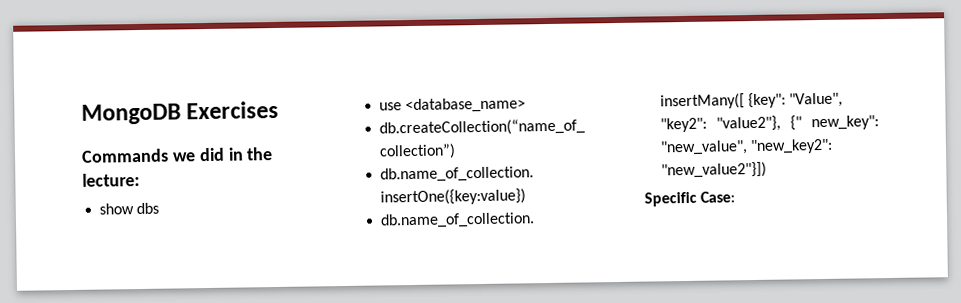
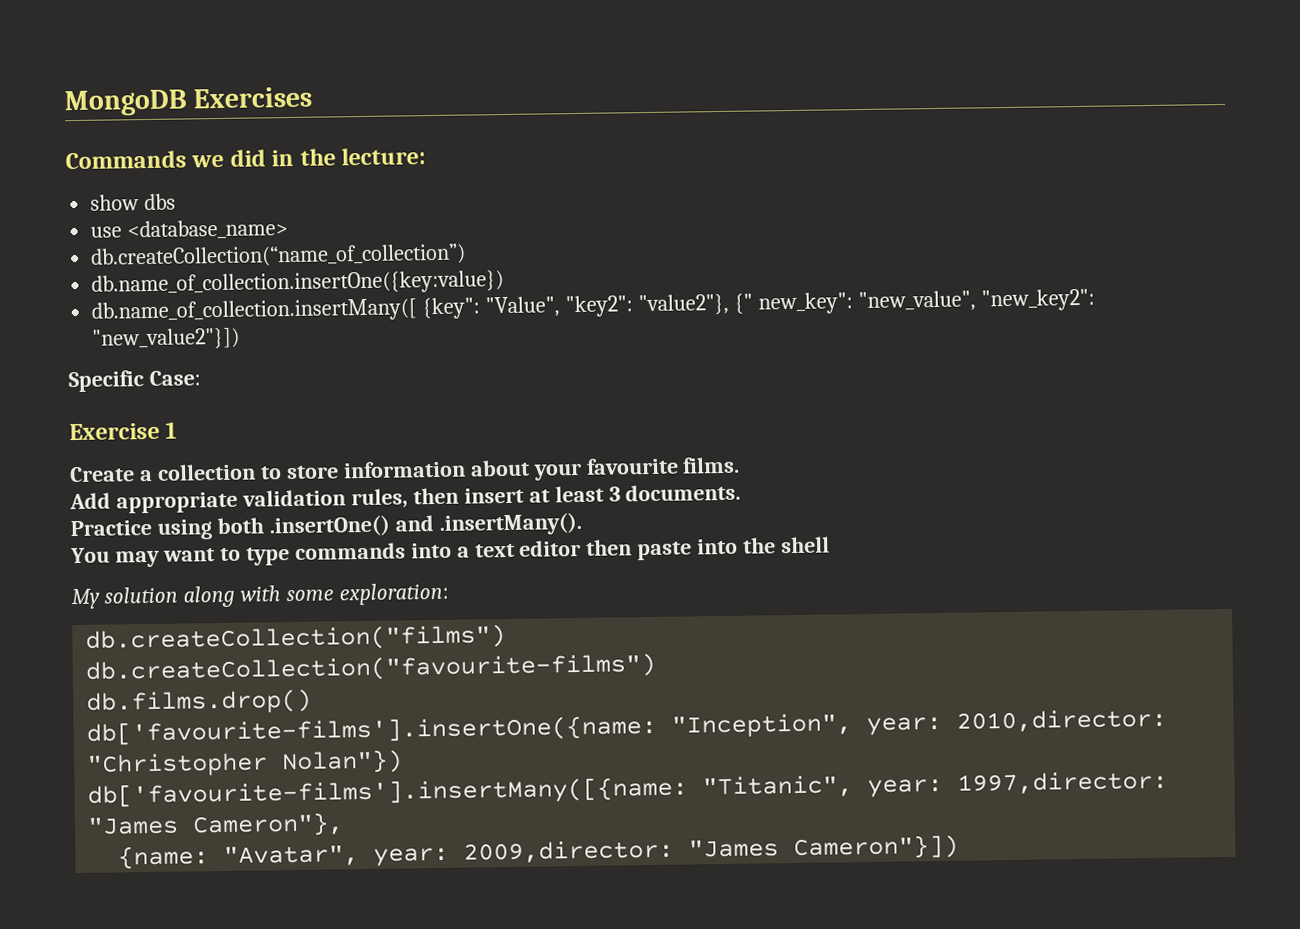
+ Exercise 1
+ Create a collection to store information about your favourite films.
+ Add appropriate validation rules, then insert at least 3 documents.
+ Practice using both .insertOne() and .insertMany().
+ You may want to type commands into a text editor then paste into the shell
+ My solution along with some exploration:
+ db.createCollection("films")
+ db.createCollection("favourite-films")
+ db.films.drop()
+ db['favourite-films'].insertOne({name: "Inception", year: 2010,director: "Christopher Nolan"})
+ db['favourite-films'].insertMany([{name: "Titanic", year: 1997,director: "James Cameron"},
+ {name: "Avatar", year: 2009,director: "James Cameron"}])

